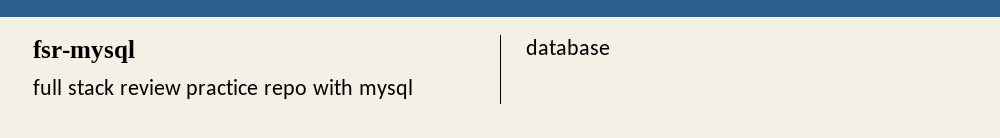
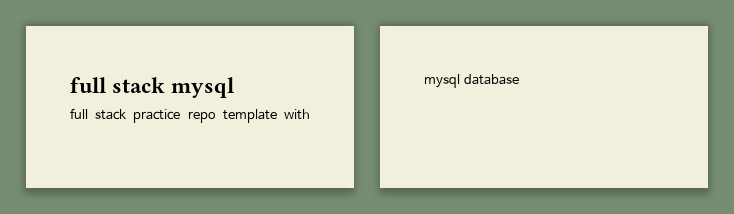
- fsr-mysql
- full stack review practice repo with mysql database
+ full stack mysql
+ full stack practice repo template with mysql database

